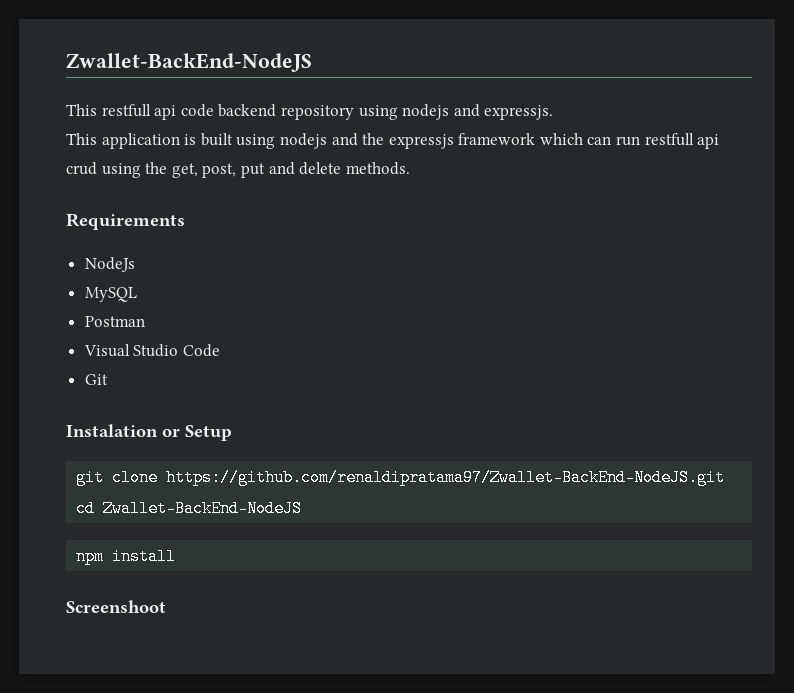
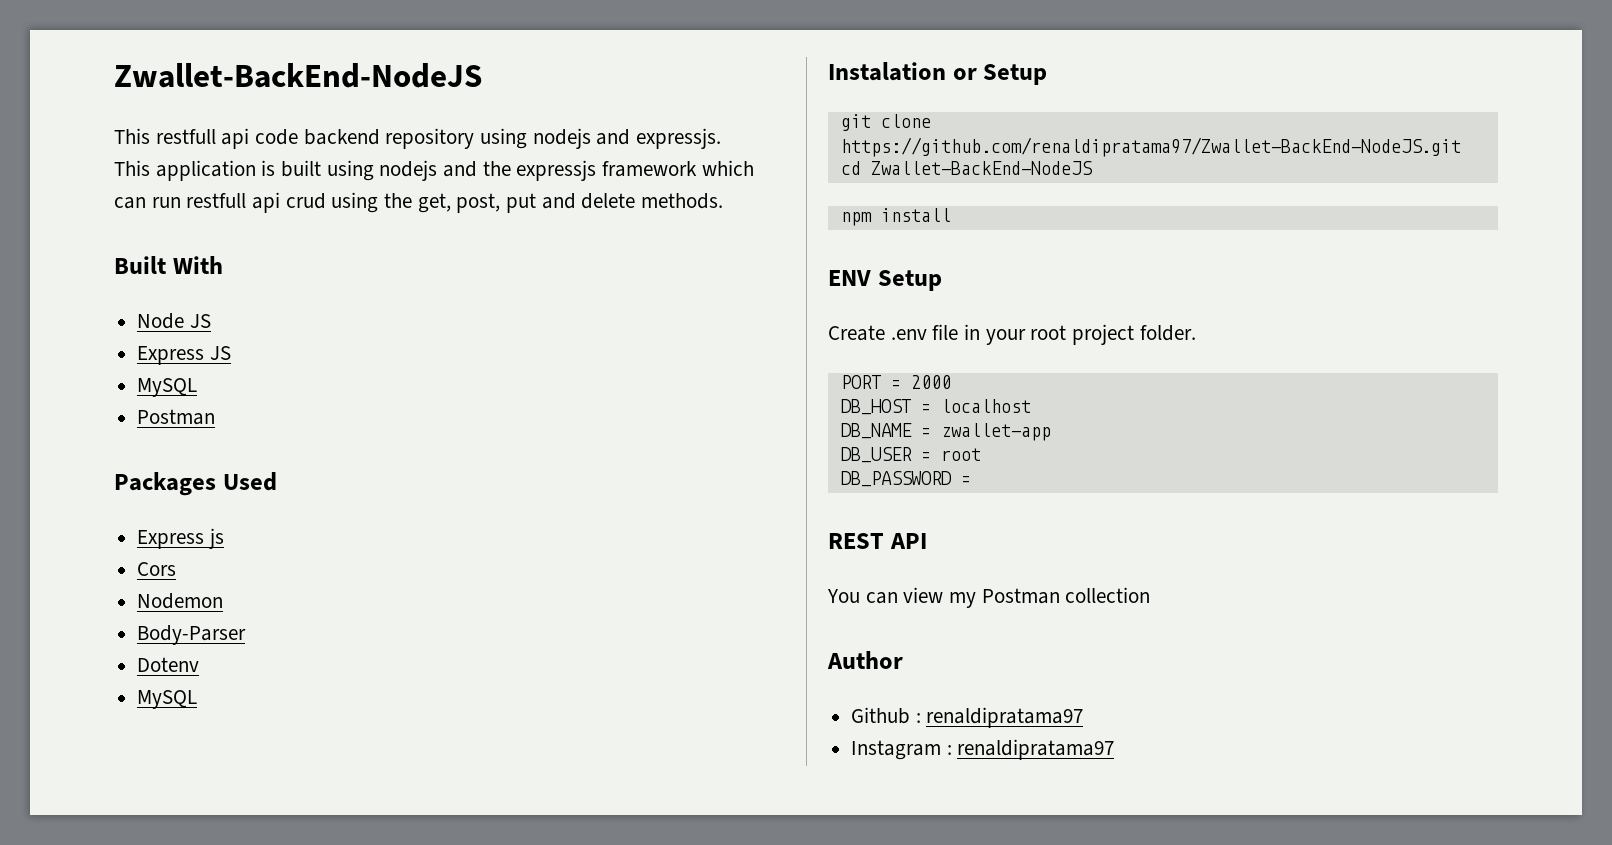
- Requirements
- NodeJs
+ Built With
+ Node JS
+ Express JS
  MySQL
  Postman
- Visual Studio Code
- Git
+ Packages Used
+ Express js
+ Cors
+ Nodemon
+ Body-Parser
+ Dotenv
+ MySQL
- Screenshoot
+ ENV Setup
+ Create .env file in your root project folder.
+ PORT = 2000
+ DB_HOST = localhost
+ DB_NAME = zwallet-app
+ DB_USER = root
+ DB_PASSWORD =
+ REST API
+ You can view my Postman collection
+ Author
+ Github : renaldipratama97
+ Instagram : renaldipratama97

